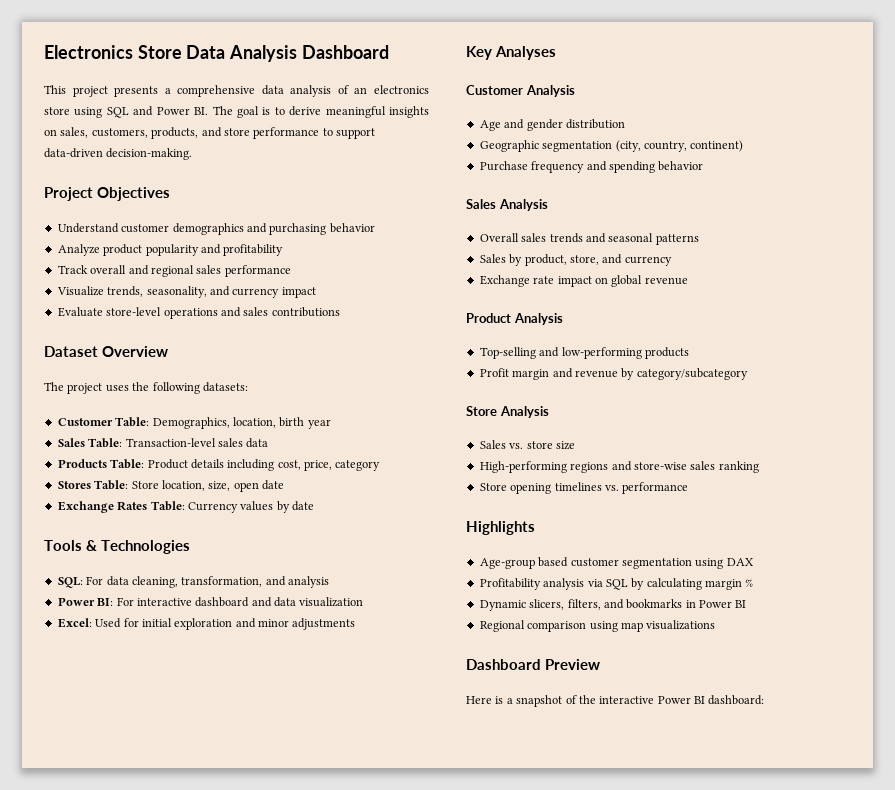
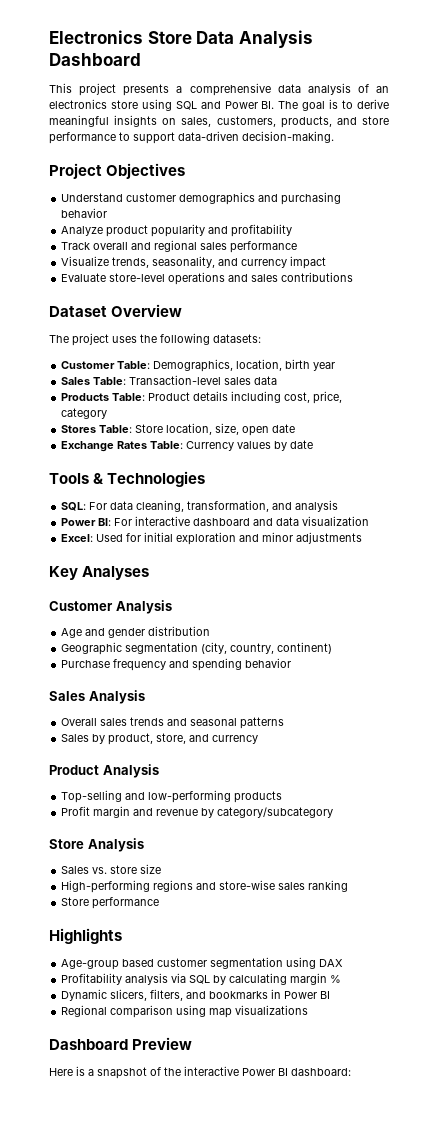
- Exchange rate impact on global revenue
- Store opening timelines vs. performance
+ Store performance

